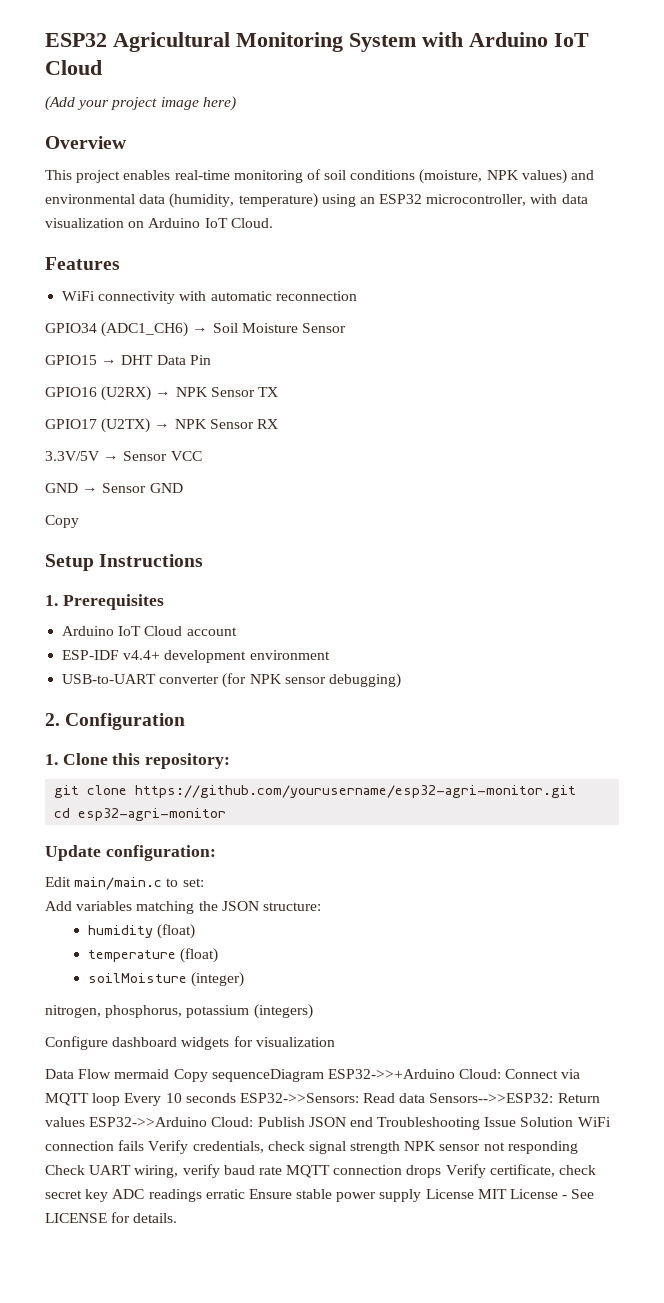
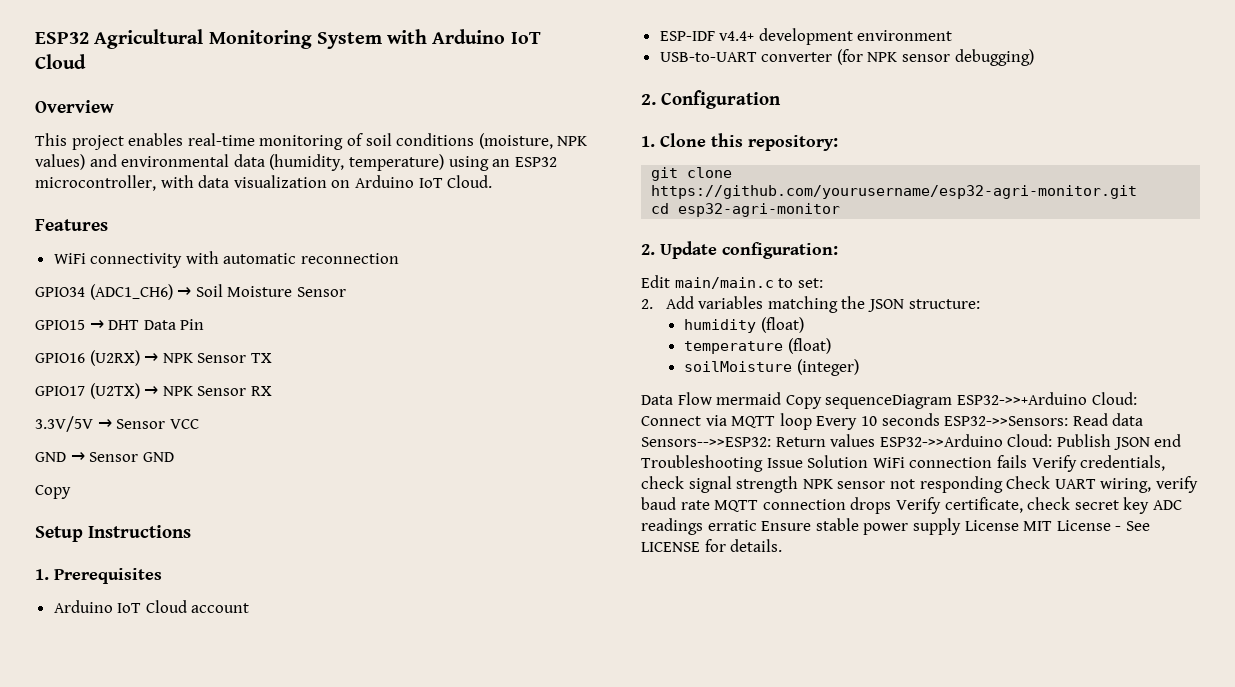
- (Add your project image here)
- Update configuration:
+ 2. Update configuration:
- Add variables matching the JSON structure:
+ 2. Add variables matching the JSON structure:
- nitrogen, phosphorus, potassium (integers)
- Configure dashboard widgets for visualization

